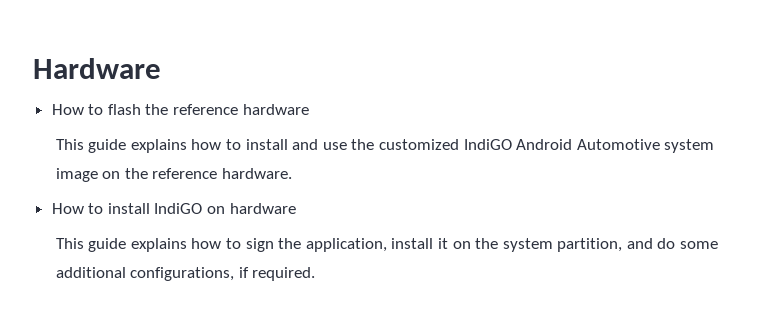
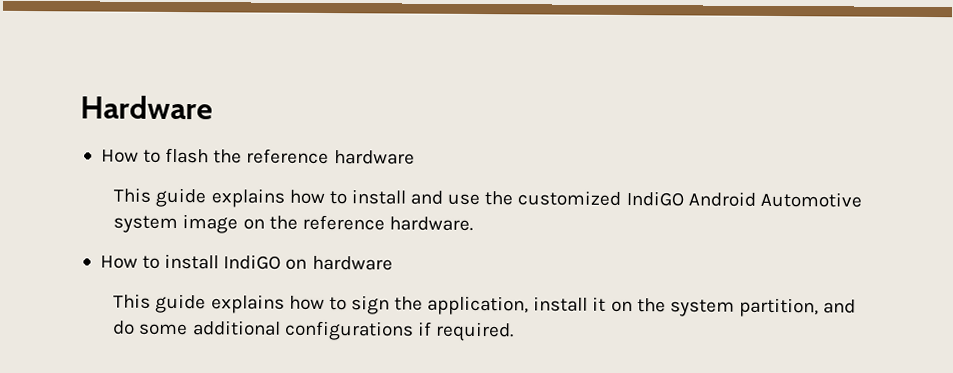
- This guide explains how to sign the application, install it on the system partition, and do some additional configurations, if required.
+ This guide explains how to sign the application, install it on the system partition, and do some additional configurations if required.

